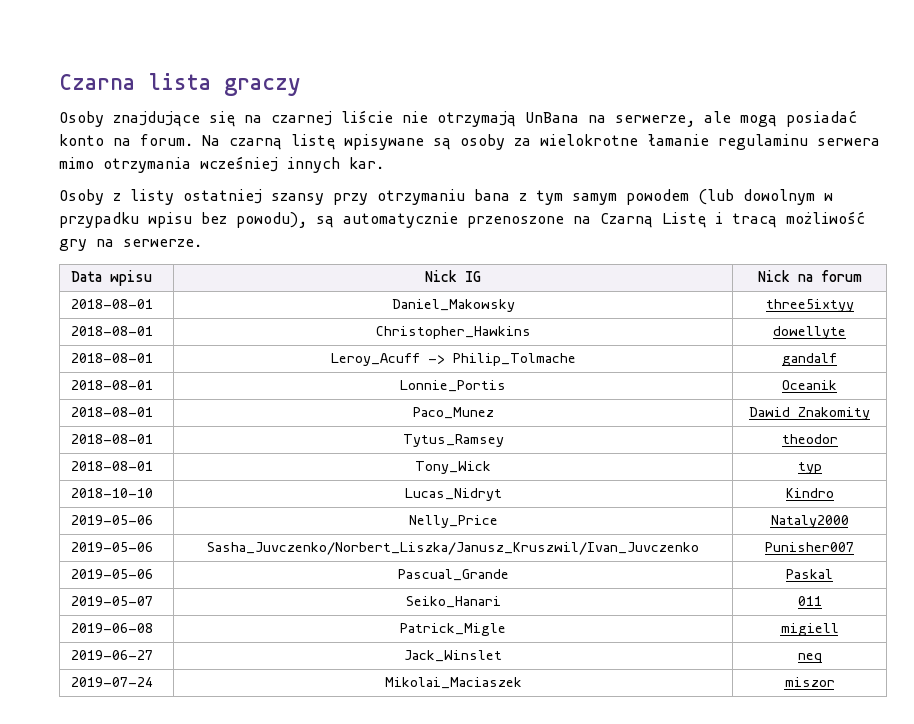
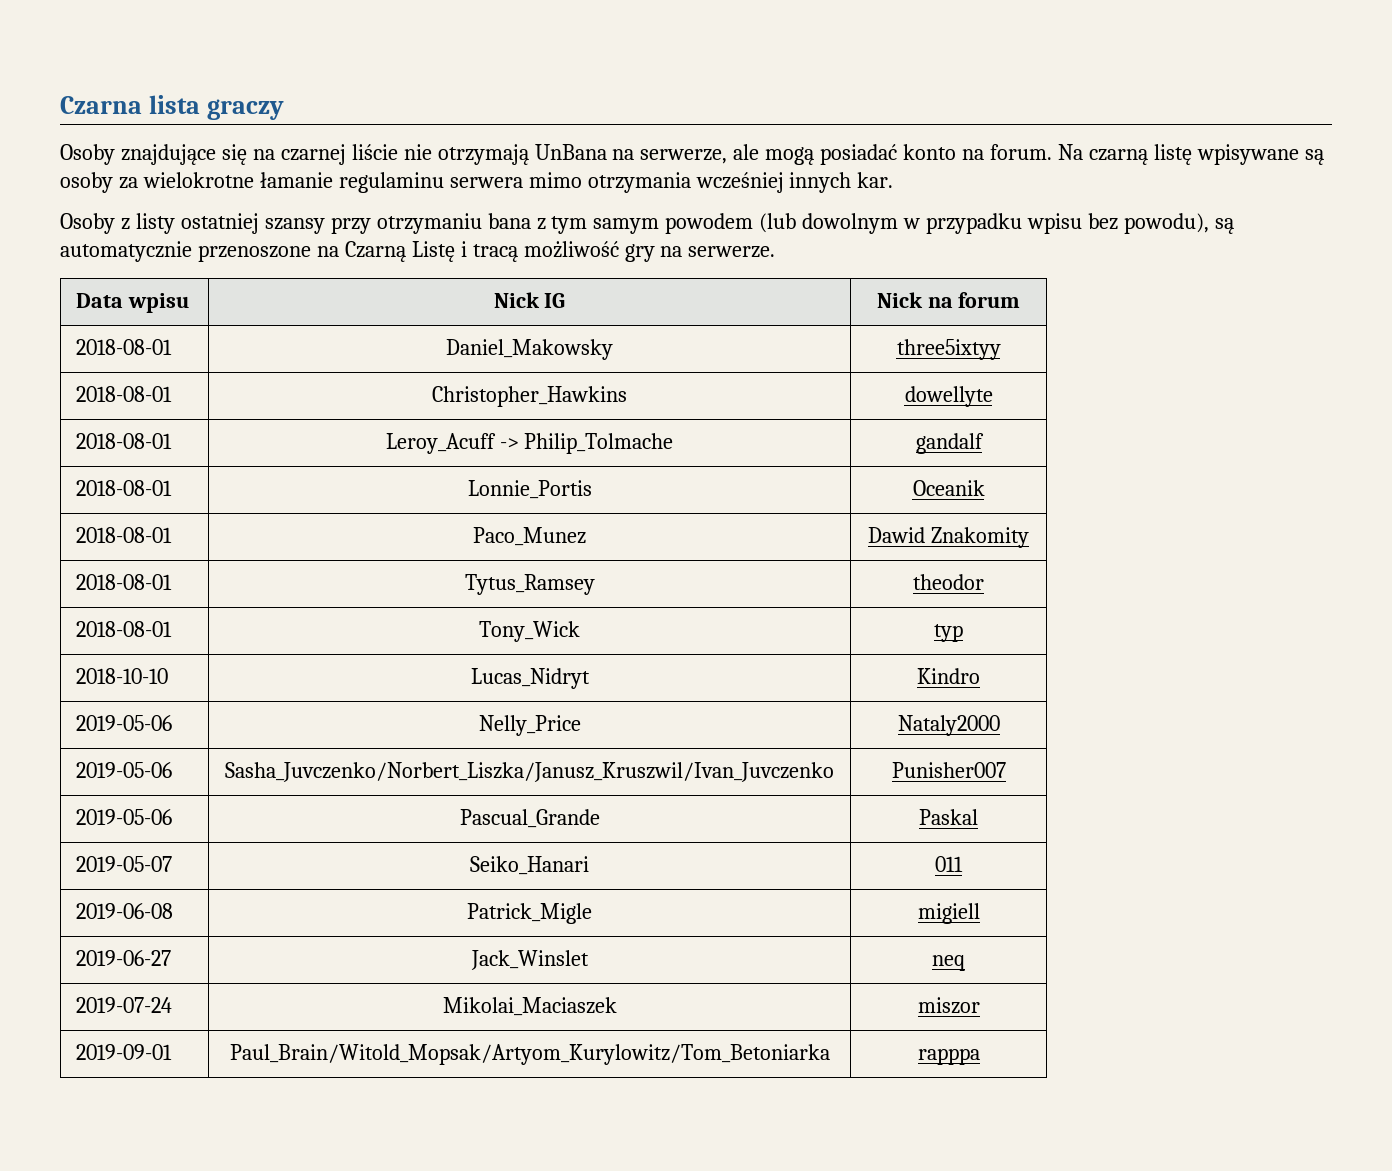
+ 2019-09-01 | Paul_Brain/Witold_Mopsak/Artyom_Kurylowitz/Tom_Betoniarka | rapppa

